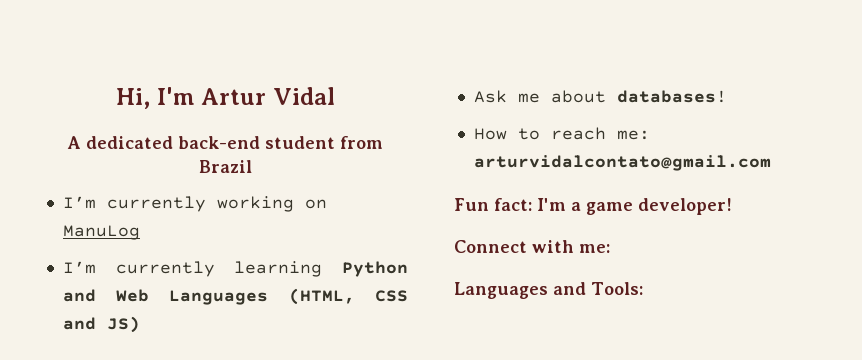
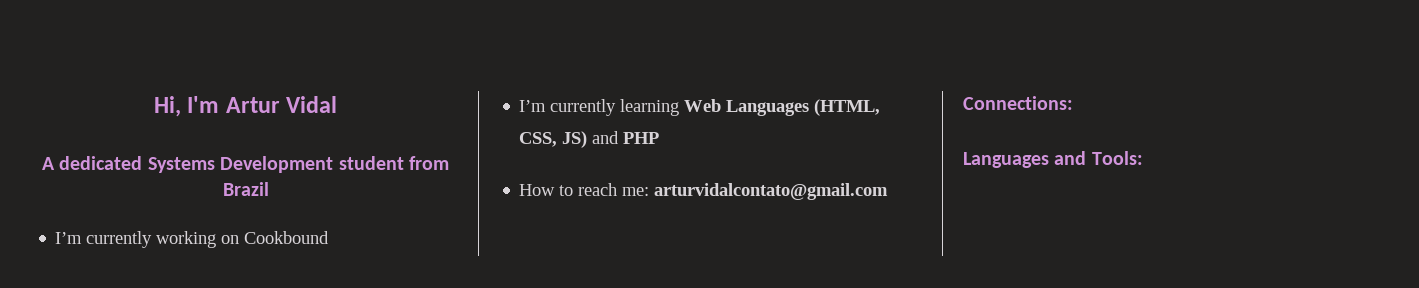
- A dedicated back-end student from Brazil
+ A dedicated Systems Development student from Brazil
- I’m currently working on ManuLog
+ I’m currently working on Cookbound
- I’m currently learning Python and Web Languages (HTML, CSS and JS)
- Ask me about databases!
+ I’m currently learning Web Languages (HTML, CSS, JS) and PHP
- Fun fact: I'm a game developer!
- Connect with me:
+ Connections:

